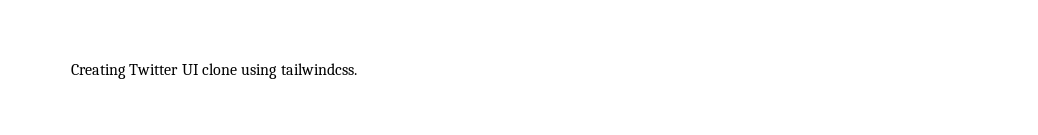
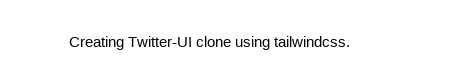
- Creating Twitter UI clone using tailwindcss.
+ Creating Twitter-UI clone using tailwindcss.

